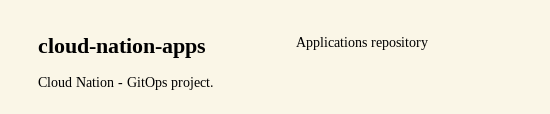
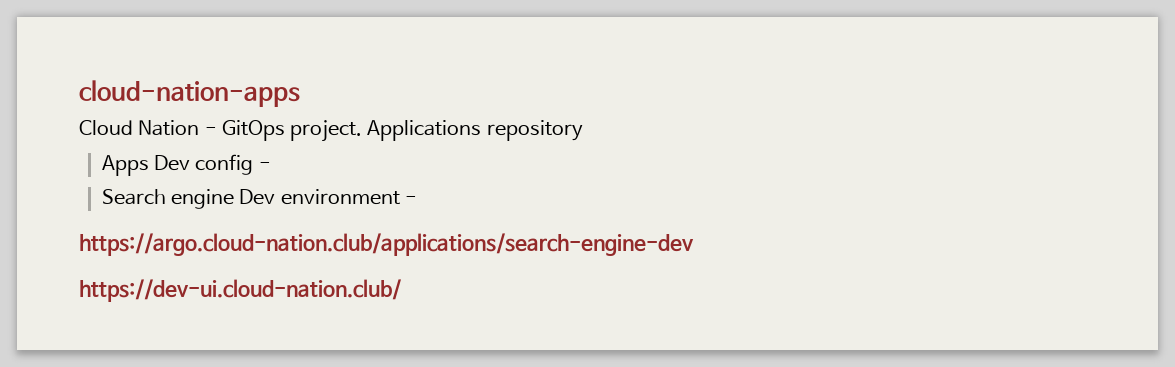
+ Apps Dev config -
+ Search engine Dev environment -
+ https://argo.cloud-nation.club/applications/search-engine-dev
+ https://dev-ui.cloud-nation.club/

